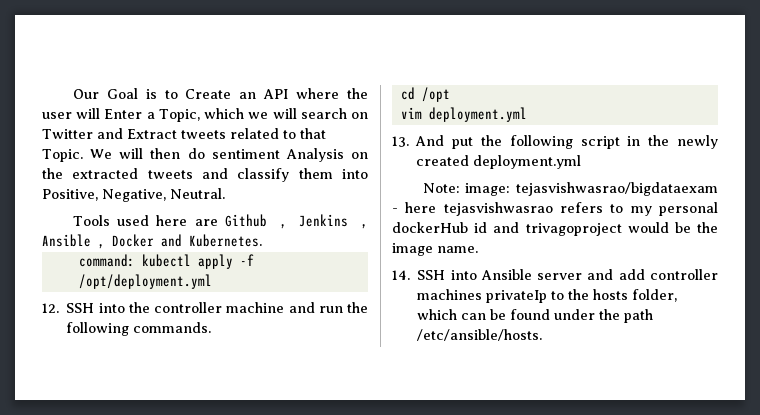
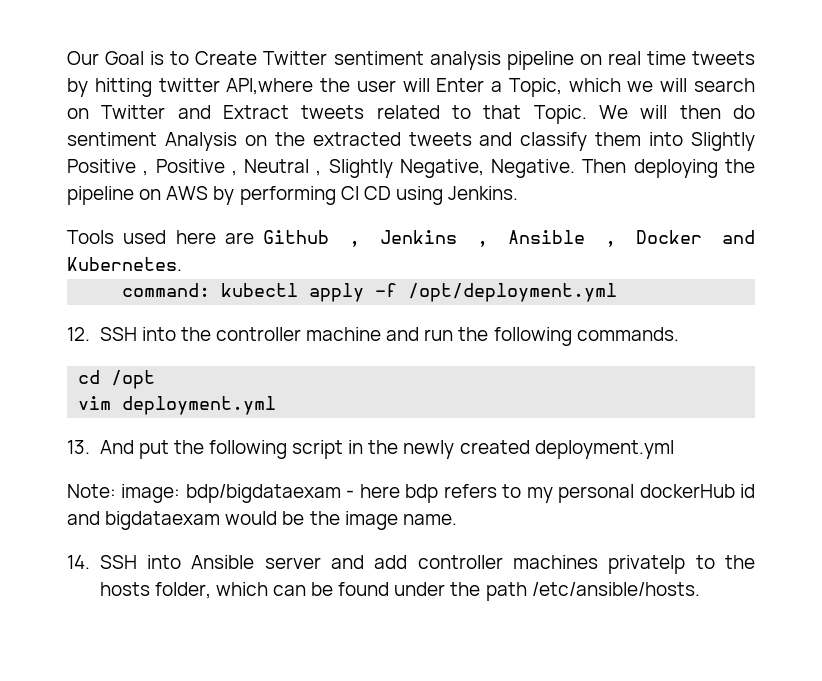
- Our Goal is to Create an API where the user will Enter a Topic, which we will search on Twitter and Extract tweets related to that Topic.
+ Our Goal is to Create Twitter sentiment analysis pipeline on real time tweets by hitting twitter API,where the user will Enter a Topic, which we will search on Twitter and Extract tweets related to that Topic.
- We will then do sentiment Analysis on the extracted tweets and classify them into Positive, Negative, Neutral.
+ We will then do sentiment Analysis on the extracted tweets and classify them into Slightly Positive , Positive , Neutral , Slightly Negative, Negative. Then deploying the pipeline on AWS by performing CI CD using Jenkins.
- Note: image: tejasvishwasrao/bigdataexam - here tejasvishwasrao refers to my personal dockerHub id and trivagoproject would be the image name.
+ Note: image: bdp/bigdataexam - here bdp refers to my personal dockerHub id and bigdataexam would be the image name.

